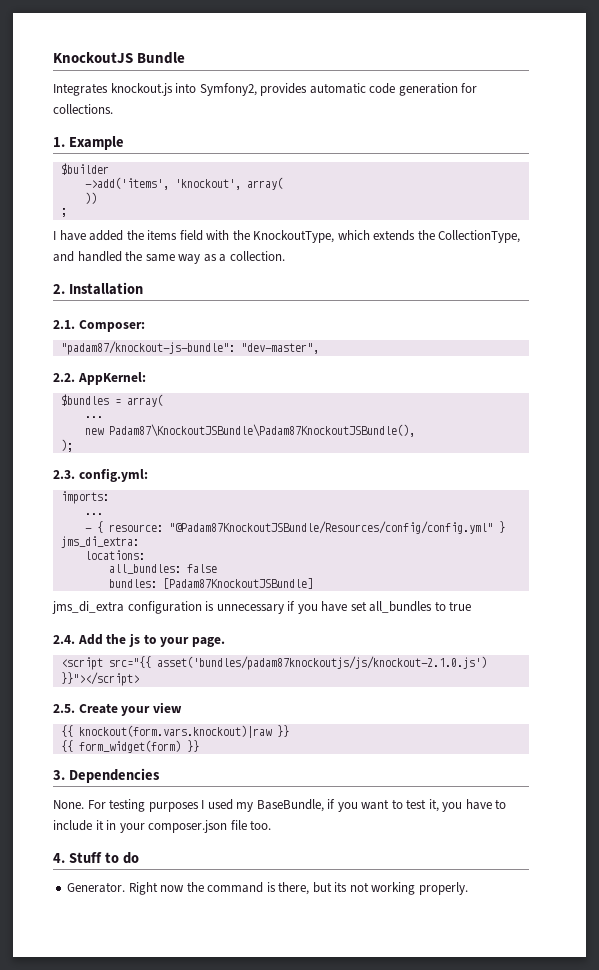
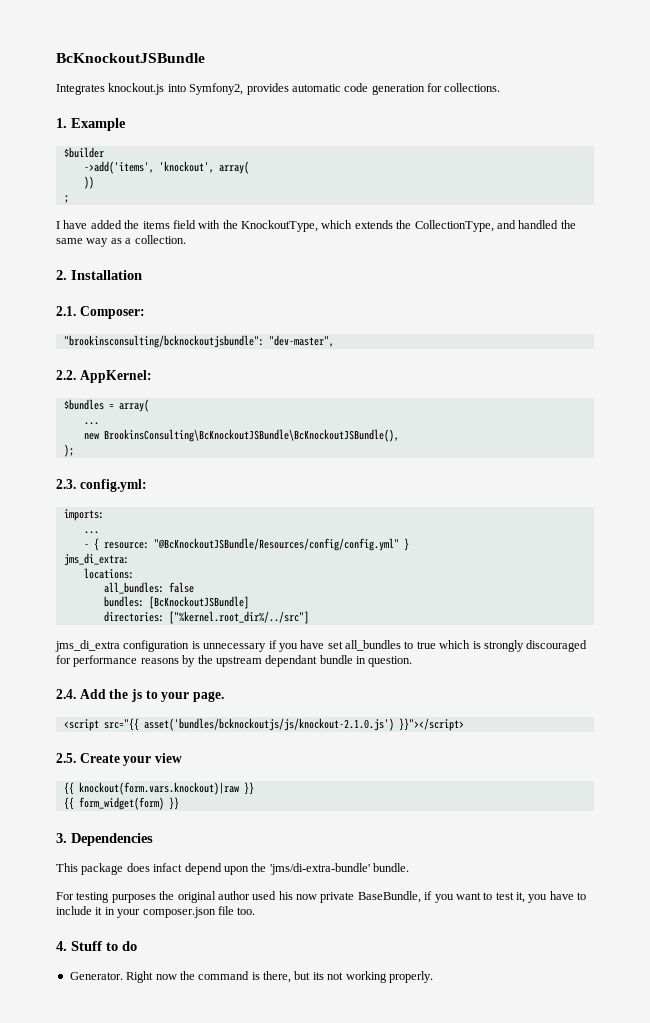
- KnockoutJS Bundle
+ BcKnockoutJSBundle
- "padam87/knockout-js-bundle": "dev-master",
+ "brookinsconsulting/bcknockoutjsbundle": "dev-master",
- new Padam87\KnockoutJSBundle\Padam87KnockoutJSBundle(),
+ new BrookinsConsulting\BcKnockoutJSBundle\BcKnockoutJSBundle(),
- - { resource: "@Padam87KnockoutJSBundle/Resources/config/config.yml" }
+ - { resource: "@BcKnockoutJSBundle/Resources/config/config.yml" }
- bundles: [Padam87KnockoutJSBundle]
+ bundles: [BcKnockoutJSBundle]
+ directories: ["%kernel.root_dir%/../src"]
- jms_di_extra configuration is unnecessary if you have set all_bundles to true
+ jms_di_extra configuration is unnecessary if you have set all_bundles to true which is strongly discouraged for performance reasons by the upstream dependant bundle in question.
- <script src="{{ asset('bundles/padam87knockoutjs/js/knockout-2.1.0.js') }}"></script>
+ <script src="{{ asset('bundles/bcknockoutjs/js/knockout-2.1.0.js') }}"></script>
- None. For testing purposes I used my BaseBundle, if you want to test it, you have to include it in your composer.json file too.
+ This package does infact depend upon the 'jms/di-extra-bundle' bundle.
+ For testing purposes the original author used his now private BaseBundle, if you want to test it, you have to include it in your composer.json file too.

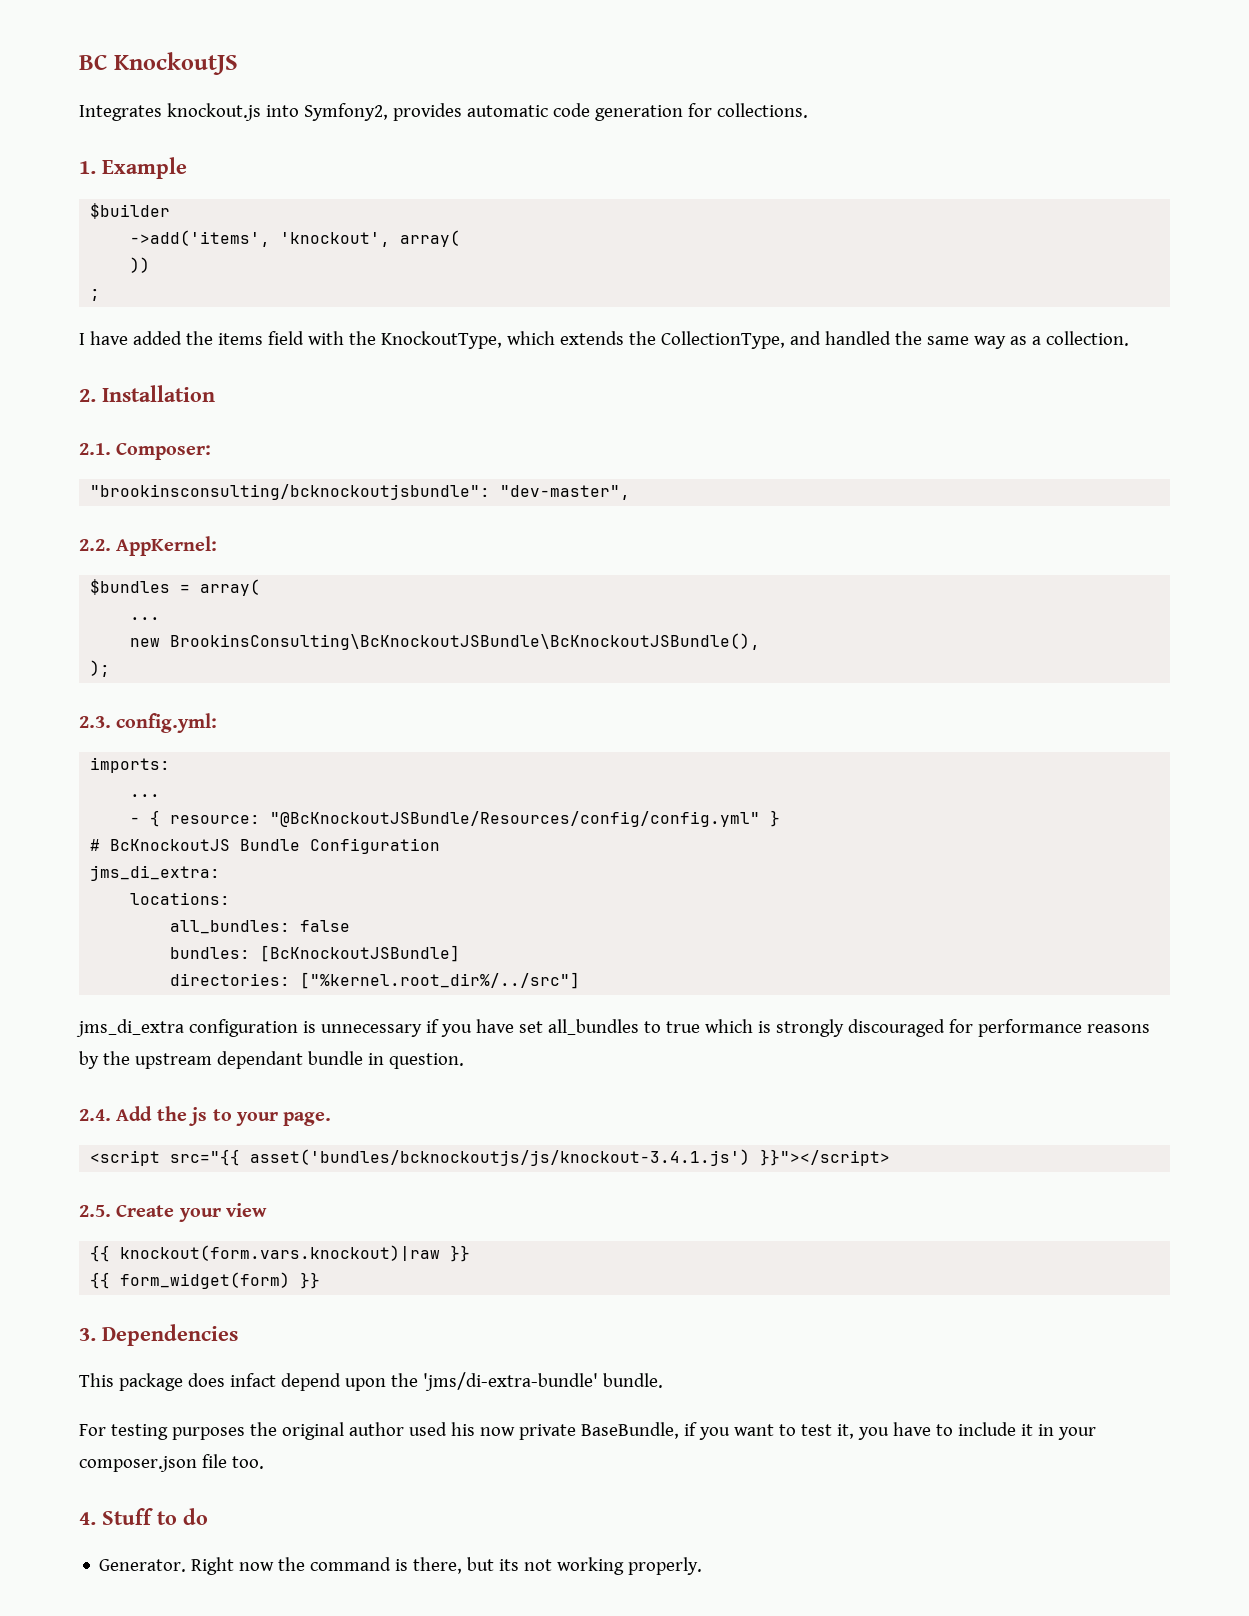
- BcKnockoutJSBundle
+ BC KnockoutJS
+ # BcKnockoutJS Bundle Configuration
- <script src="{{ asset('bundles/bcknockoutjs/js/knockout-2.1.0.js') }}"></script>
+ <script src="{{ asset('bundles/bcknockoutjs/js/knockout-3.4.1.js') }}"></script>

